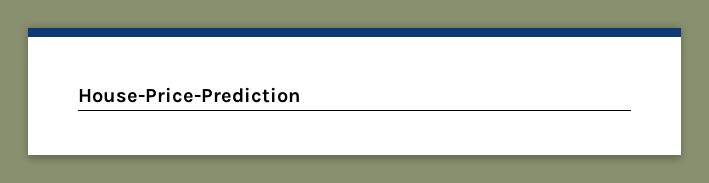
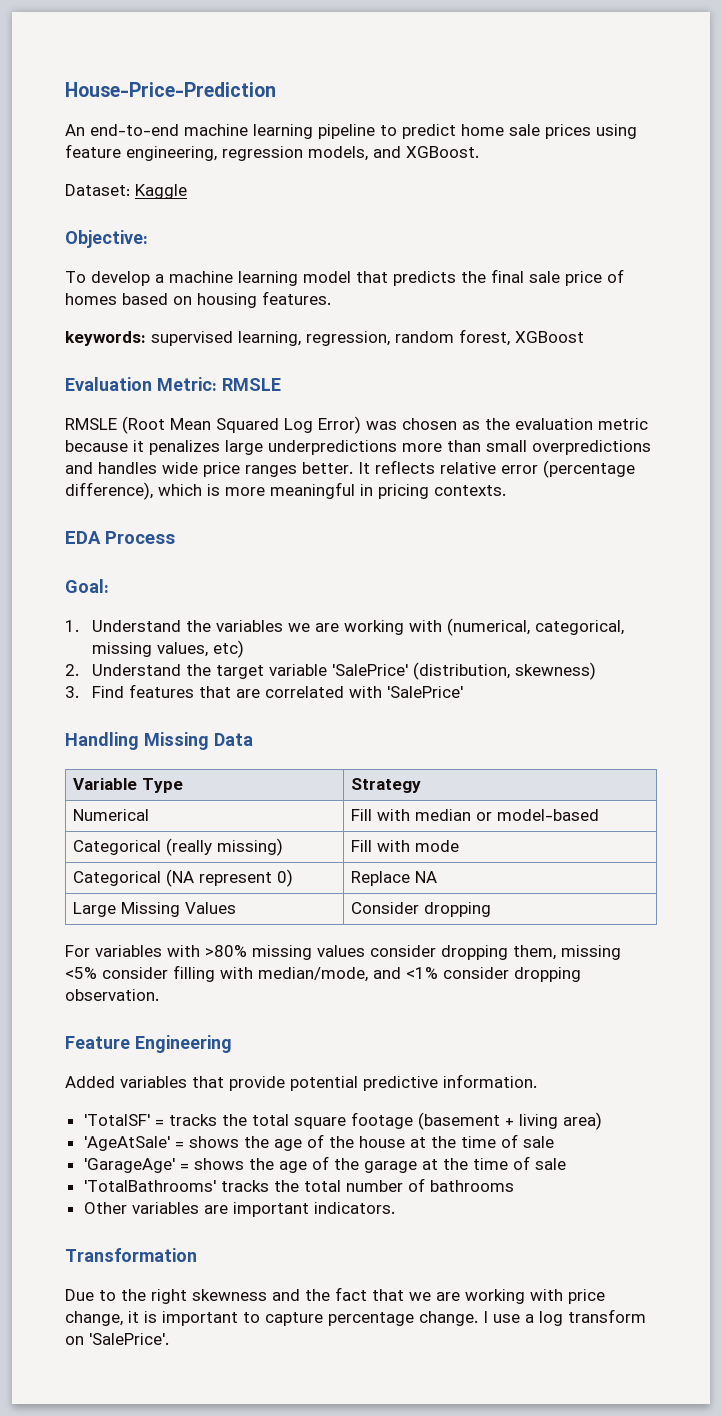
+ An end-to-end machine learning pipeline to predict home sale prices using feature engineering, regression models, and XGBoost.
+ Dataset: Kaggle
+ Objective:
+ To develop a machine learning model that predicts the final sale price of homes based on housing features.
+ keywords: supervised learning, regression, random forest, XGBoost
+ Evaluation Metric: RMSLE
+ RMSLE (Root Mean Squared Log Error) was chosen as the evaluation metric because it penalizes large underpredictions more than small overpredictions and handles wide price ranges better. It reflects relative error (percentage difference), which is more meaningful in pricing contexts.
+ EDA Process
+ Goal:
+ 1. Understand the variables we are working with (numerical, categorical, missing values, etc)
+ 2. Understand the target variable 'SalePrice' (distribution, skewness)
+ 3. Find features that are correlated with 'SalePrice'
+ Handling Missing Data
+ Variable Type | Strategy
+ Numerical | Fill with median or model-based
+ Categorical (really missing) | Fill with mode
+ Categorical (NA represent 0) | Replace NA
+ Large Missing Values | Consider dropping
+ For variables with >80% missing values consider dropping them, missing <5% consider filling with median/mode, and <1% consider dropping observation.
+ Feature Engineering
+ Added variables that provide potential predictive information.
+ 'TotalSF' = tracks the total square footage (basement + living area)
+ 'AgeAtSale' = shows the age of the house at the time of sale
+ 'GarageAge' = shows the age of the garage at the time of sale
+ 'TotalBathrooms' tracks the total number of bathrooms
+ Other variables are important indicators.
+ Transformation
+ Due to the right skewness and the fact that we are working with price change, it is important to capture percentage change. I use a log transform on 'SalePrice'.

